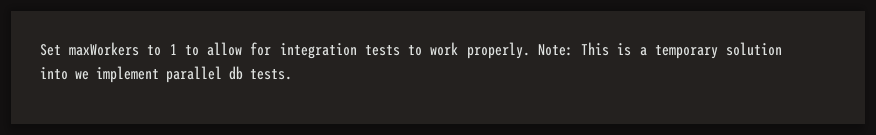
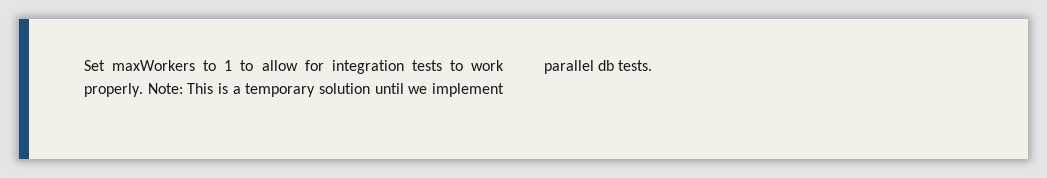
- Note: This is a temporary solution into we implement parallel db tests.
+ Note: This is a temporary solution until we implement parallel db tests.

